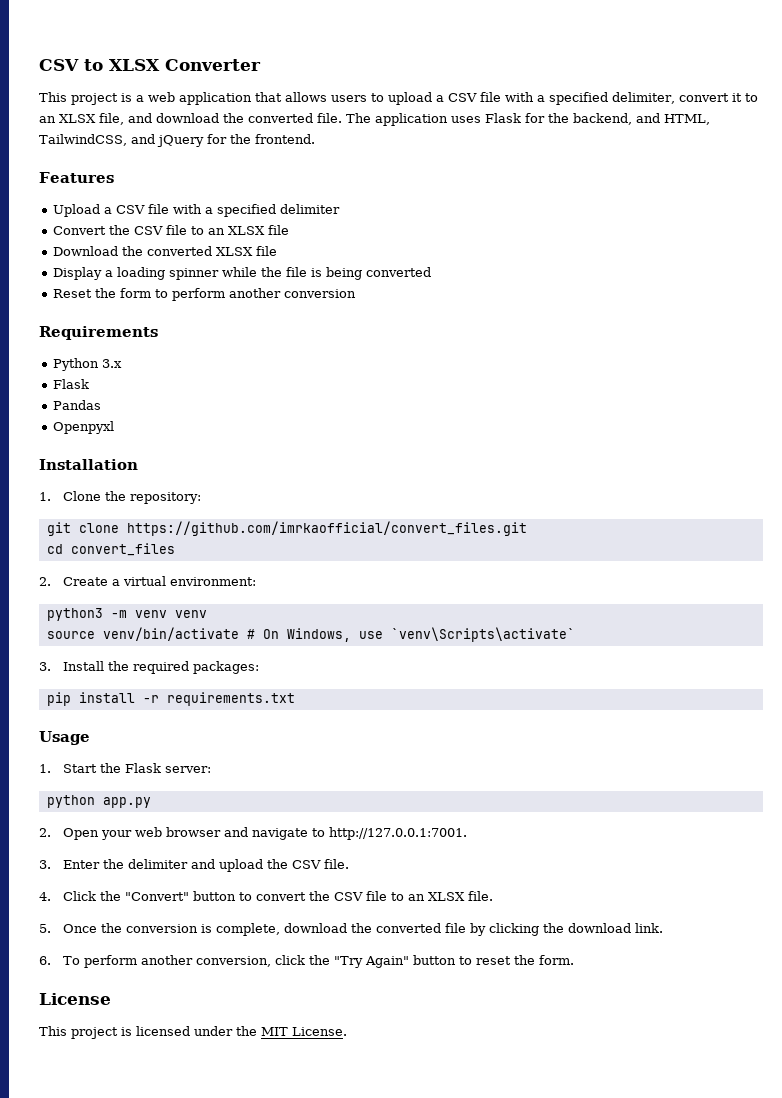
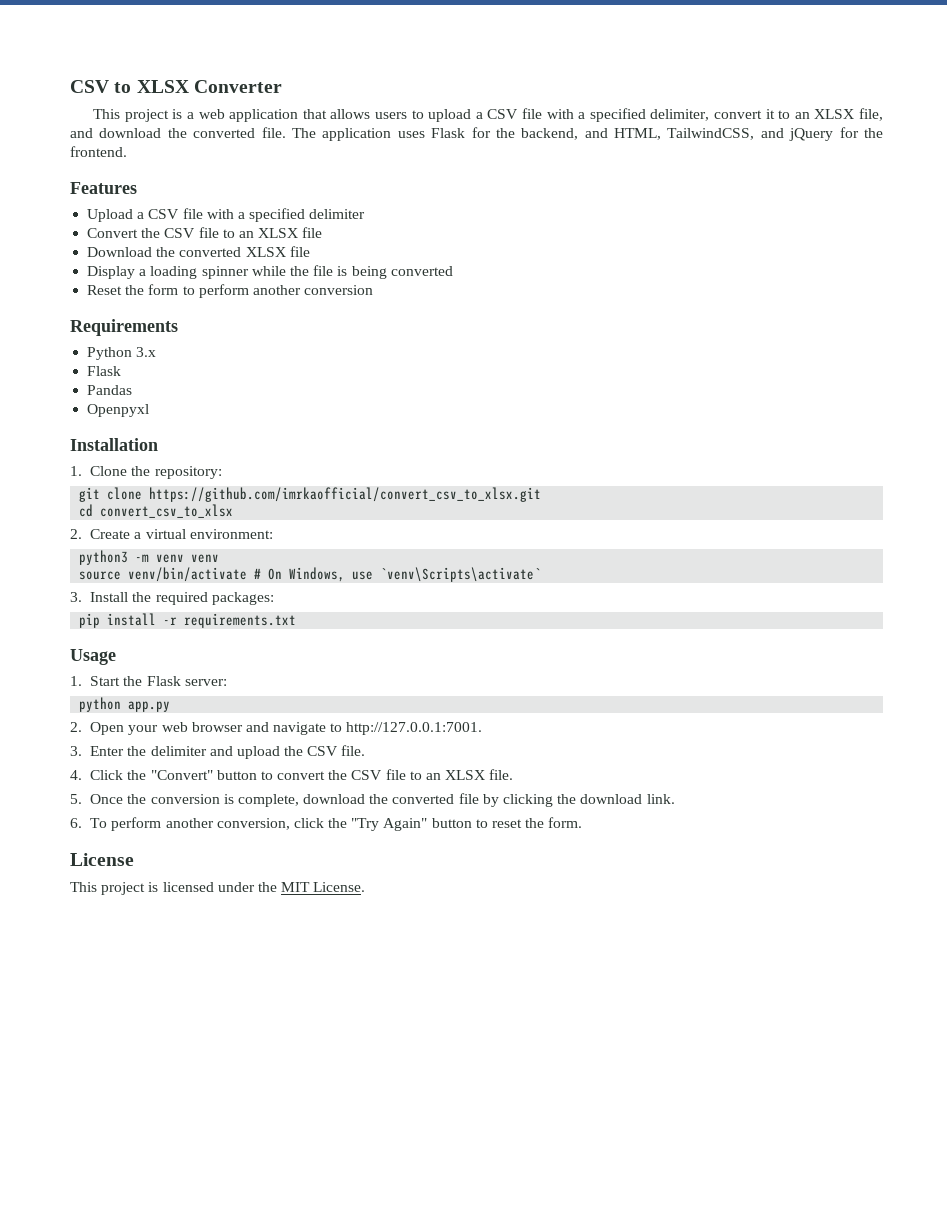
- git clone https://github.com/imrkaofficial/convert_files.git
+ git clone https://github.com/imrkaofficial/convert_csv_to_xlsx.git
- cd convert_files
+ cd convert_csv_to_xlsx

